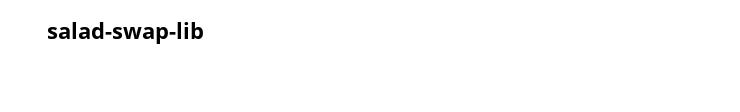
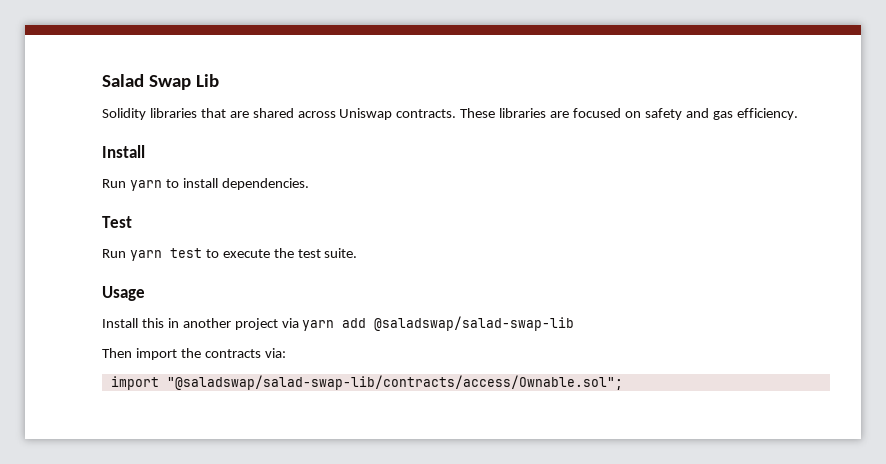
- salad-swap-lib
+ Salad Swap Lib
+ Solidity libraries that are shared across Uniswap contracts. These libraries are focused on safety and gas efficiency.
+ Install
+ Run yarn to install dependencies.
+ Test
+ Run yarn test to execute the test suite.
+ Usage
+ Install this in another project via yarn add @saladswap/salad-swap-lib
+ Then import the contracts via:
+ import "@saladswap/salad-swap-lib/contracts/access/Ownable.sol";

